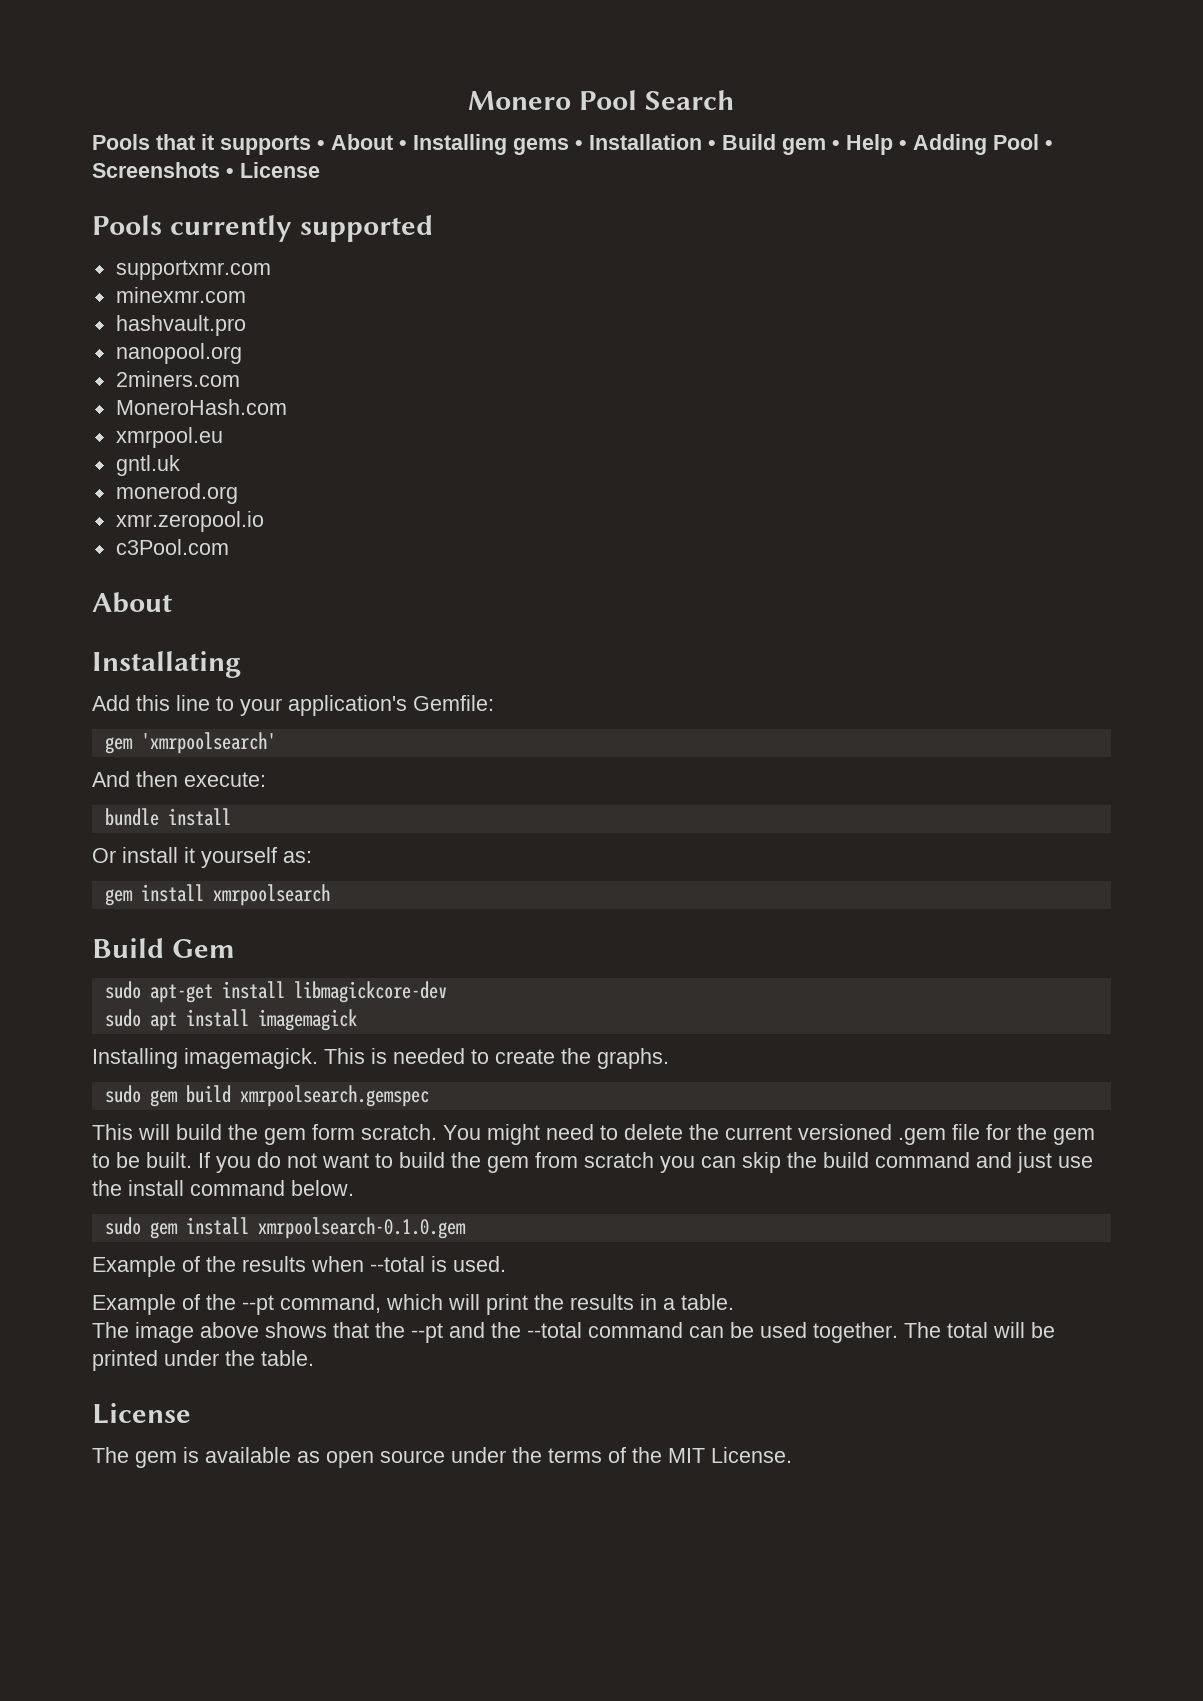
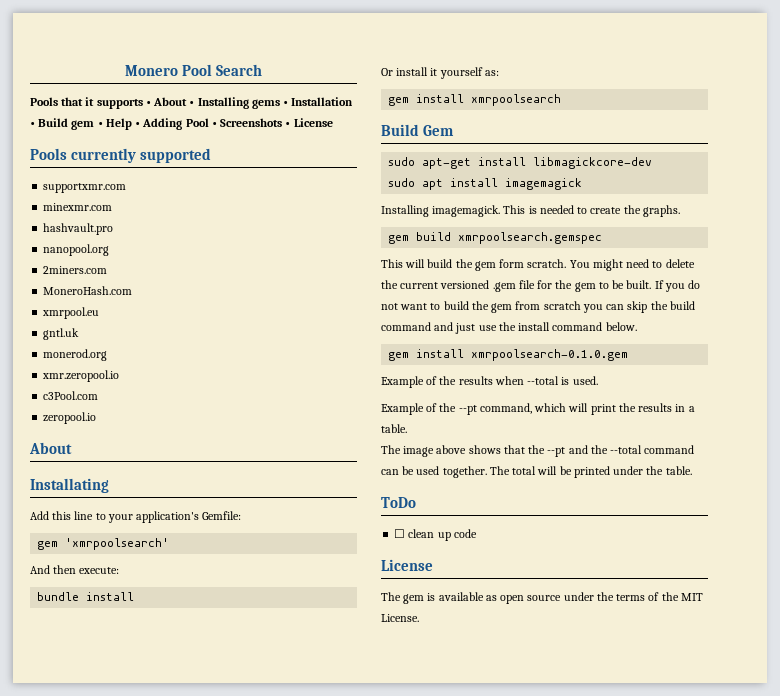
+ zeropool.io
- sudo gem build xmrpoolsearch.gemspec
+ gem build xmrpoolsearch.gemspec
- sudo gem install xmrpoolsearch-0.1.0.gem
+ gem install xmrpoolsearch-0.1.0.gem
+ ToDo
+ ☐ clean up code

